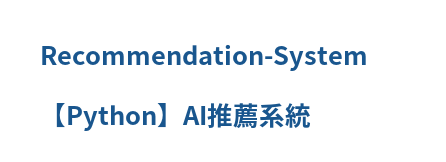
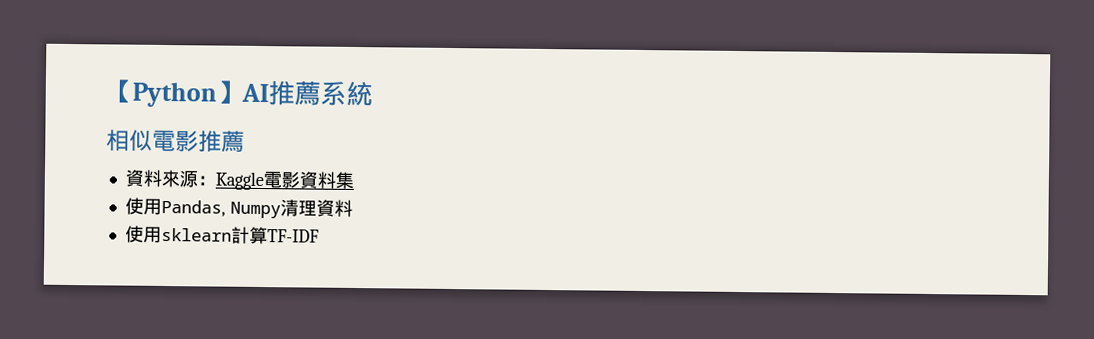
- Recommendation-System
+ 相似電影推薦
+ 資料來源：Kaggle電影資料集
+ 使用Pandas, Numpy清理資料
+ 使用sklearn計算TF-IDF

